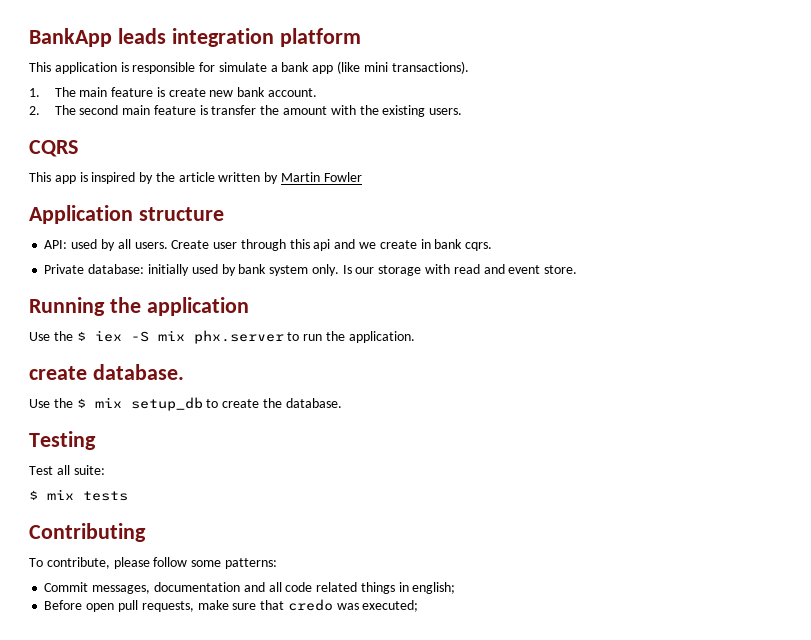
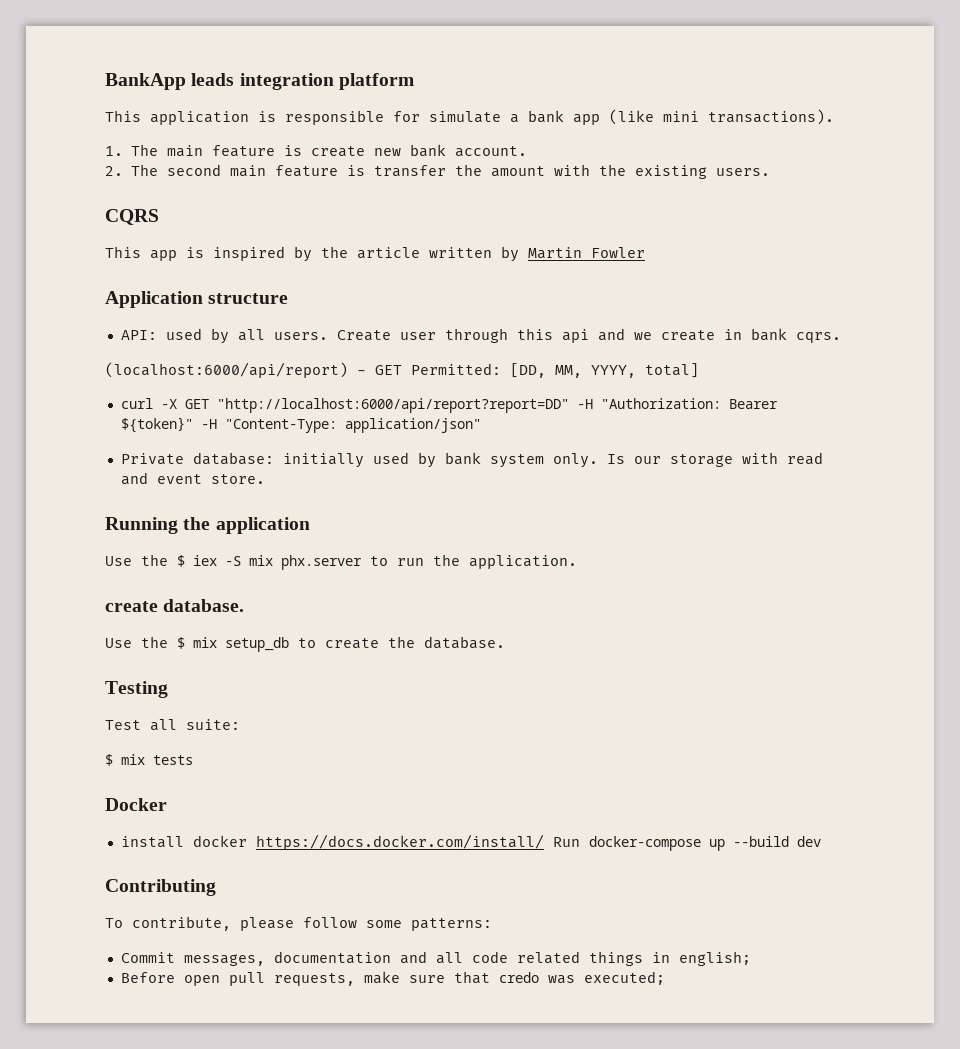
+ (localhost:6000/api/report) - GET Permitted: [DD, MM, YYYY, total]
+ curl -X GET "http://localhost:6000/api/report?report=DD" -H "Authorization: Bearer ${token}" -H "Content-Type: application/json"
+ Docker
+ install docker https://docs.docker.com/install/ Run docker-compose up --build dev

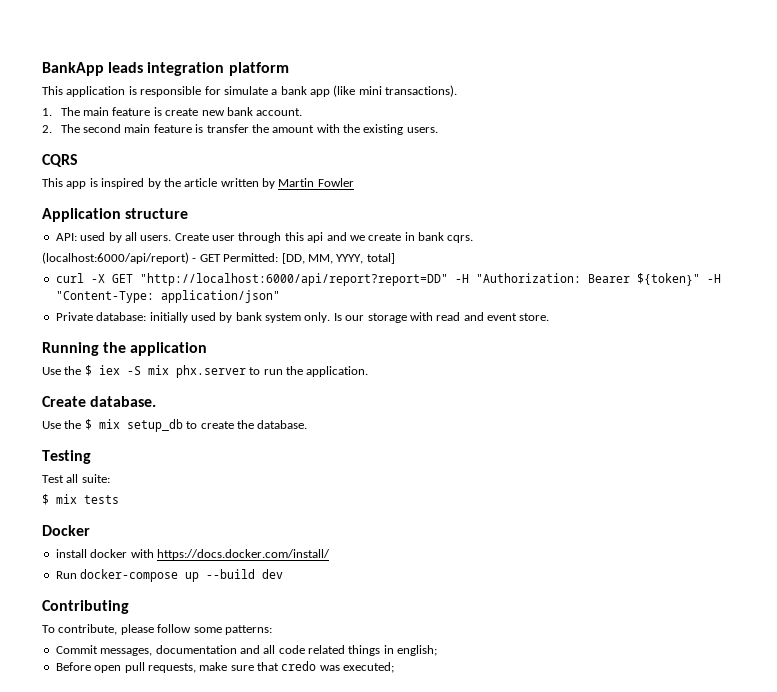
- create database.
+ Create database.
- install docker https://docs.docker.com/install/ Run docker-compose up --build dev
+ install docker with https://docs.docker.com/install/
+ Run docker-compose up --build dev

